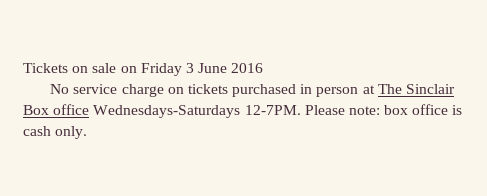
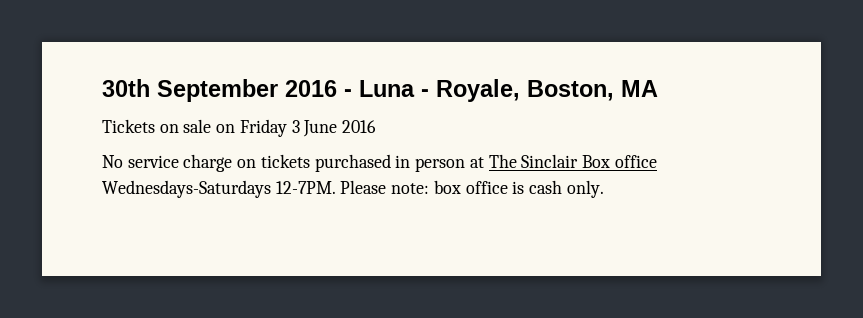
+ 30th September 2016 - Luna - Royale, Boston, MA

